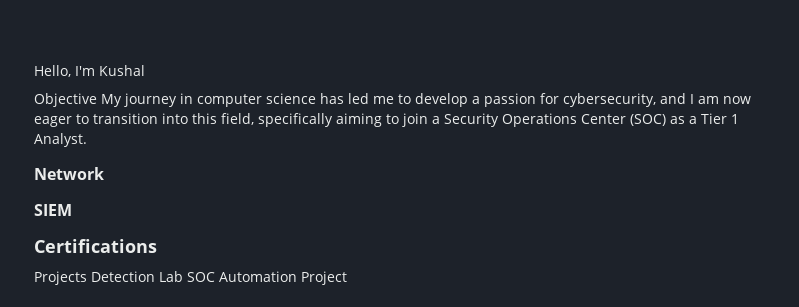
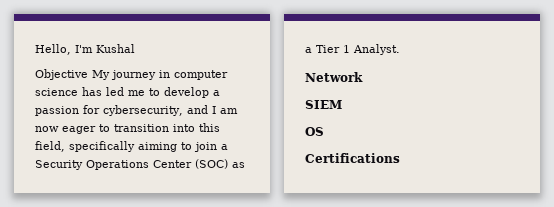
+ OS
- Projects Detection Lab SOC Automation Project

